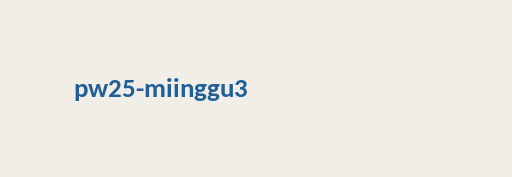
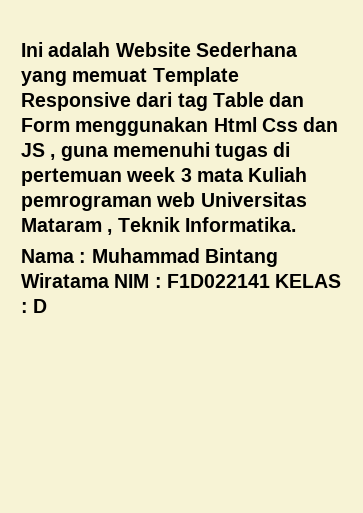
- pw25-miinggu3
+ Ini adalah Website Sederhana yang memuat Template Responsive dari tag Table dan Form menggunakan Html Css dan JS , guna memenuhi tugas di pertemuan week 3 mata Kuliah pemrograman web Universitas Mataram , Teknik Informatika.
+ Nama : Muhammad Bintang Wiratama NIM : F1D022141 KELAS : D

